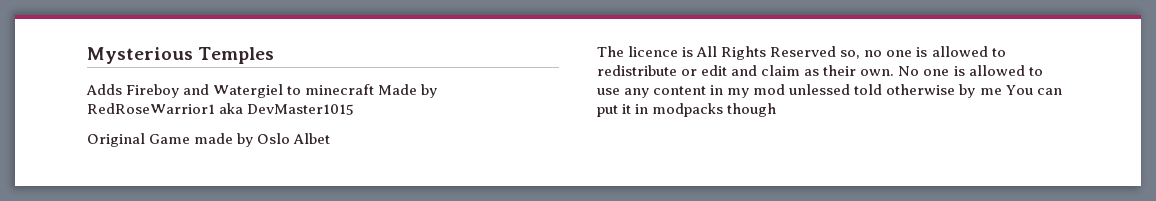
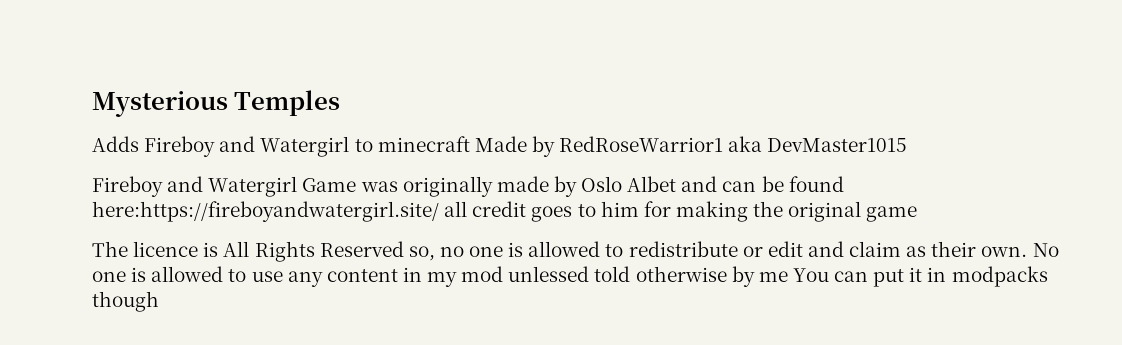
- Adds Fireboy and Watergiel to minecraft Made by RedRoseWarrior1 aka DevMaster1015
+ Adds Fireboy and Watergirl to minecraft Made by RedRoseWarrior1 aka DevMaster1015
- Original Game made by Oslo Albet
+ Fireboy and Watergirl Game was originally made by Oslo Albet and can be found here:https://fireboyandwatergirl.site/ all credit goes to him for making the original game

